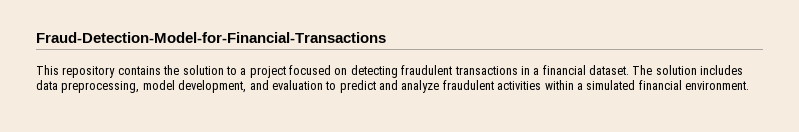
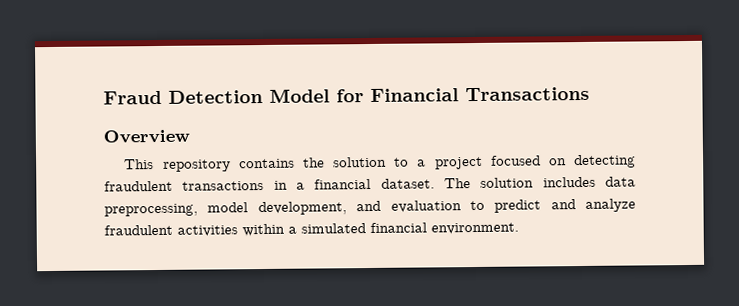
- Fraud-Detection-Model-for-Financial-Transactions
+ Fraud Detection Model for Financial Transactions
+ Overview

